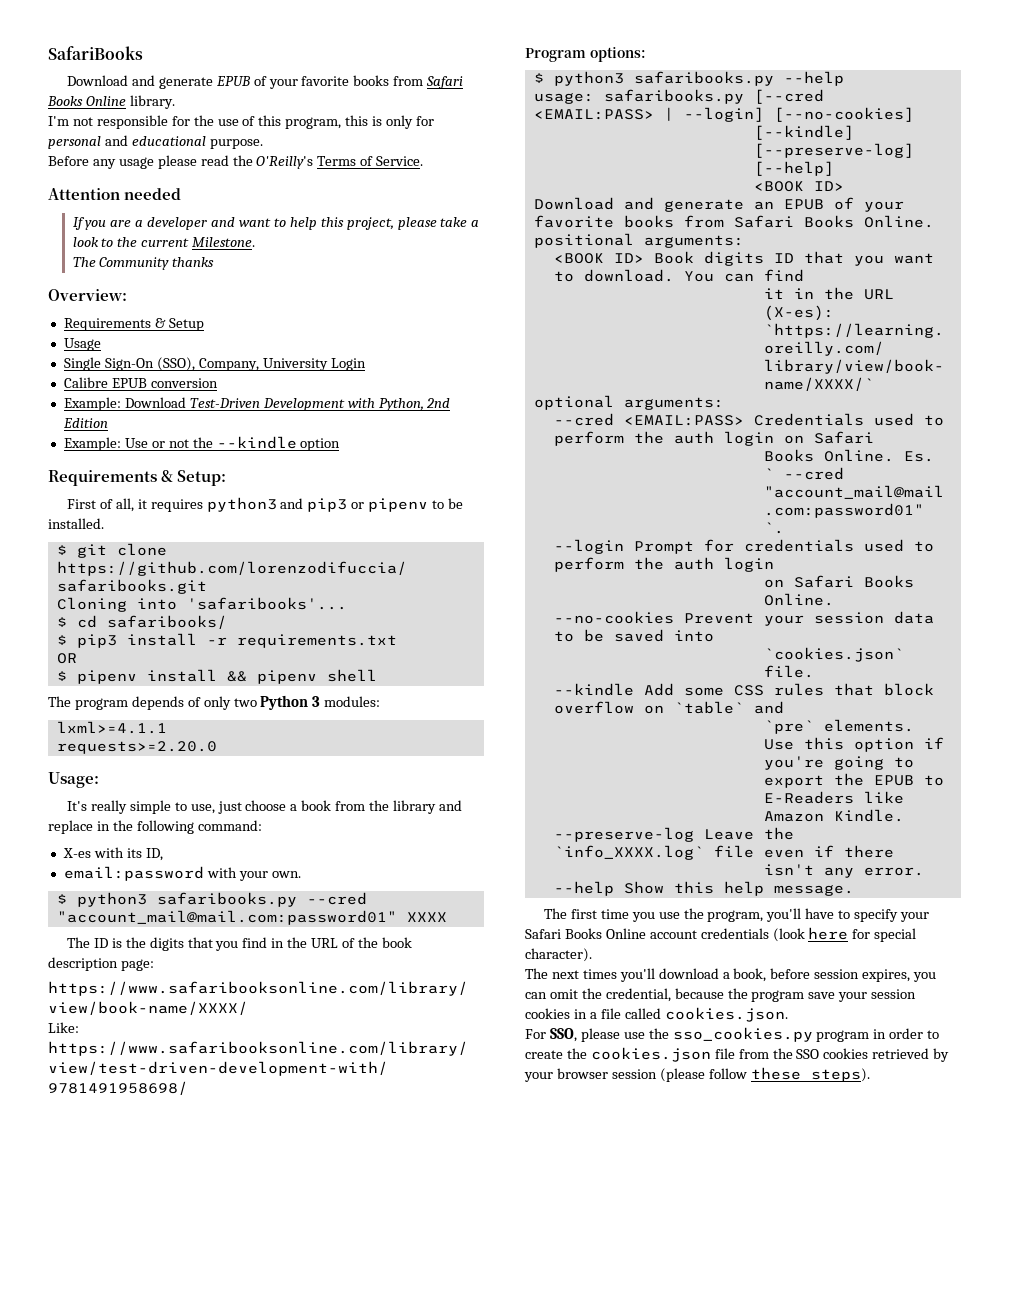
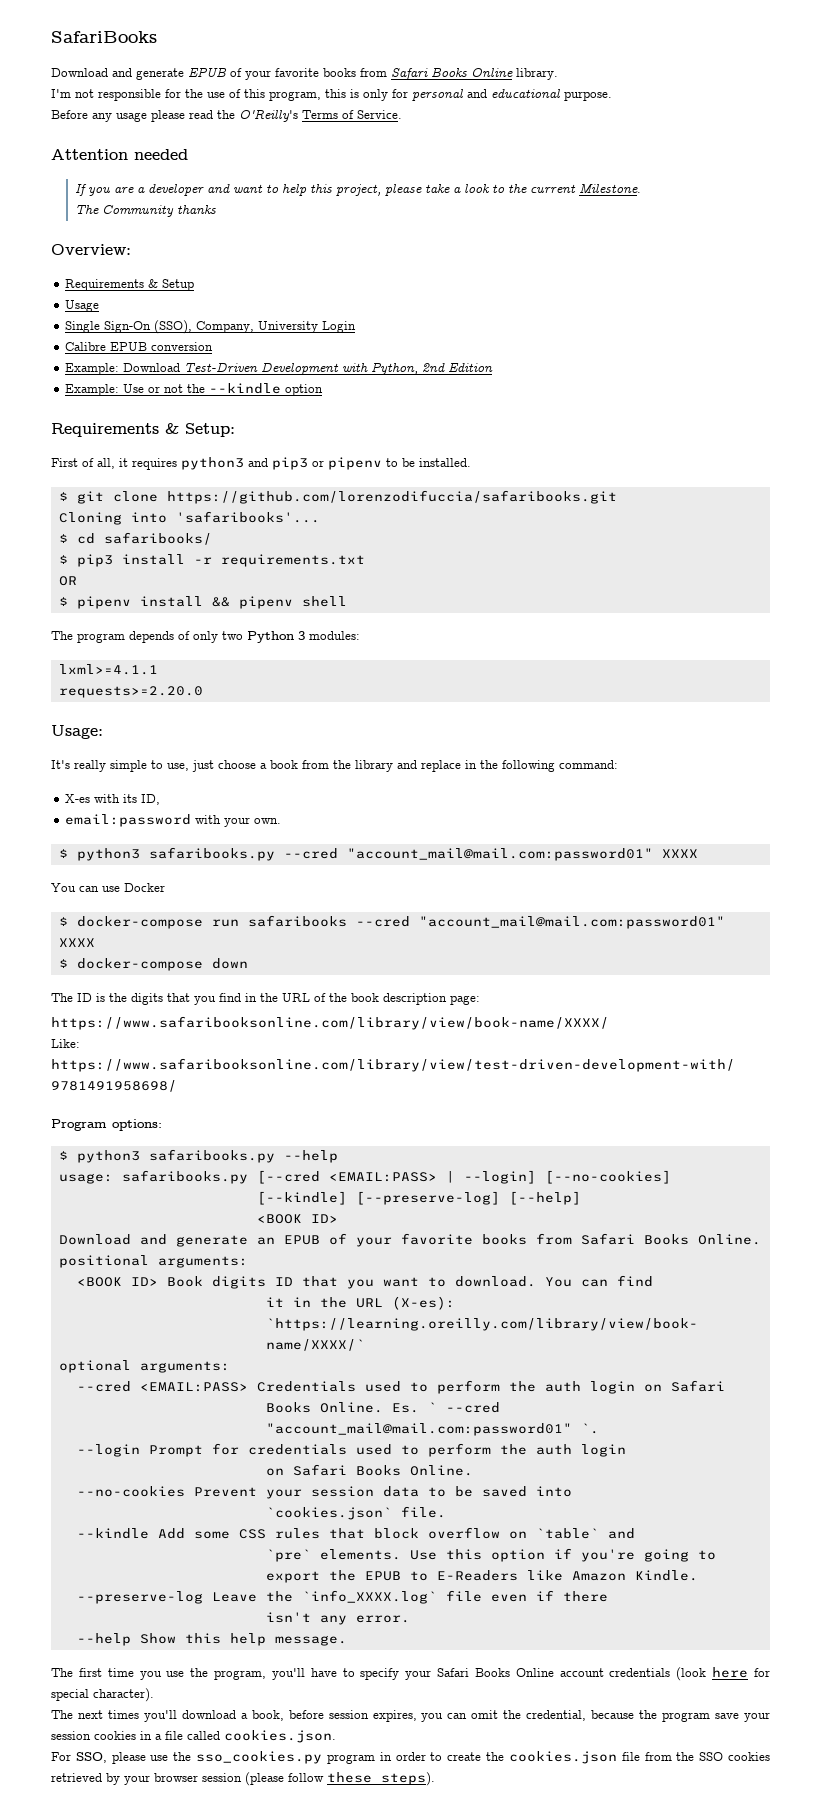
+ You can use Docker
+ $ docker-compose run safaribooks --cred "account_mail@mail.com:password01" XXXX
+ $ docker-compose down

